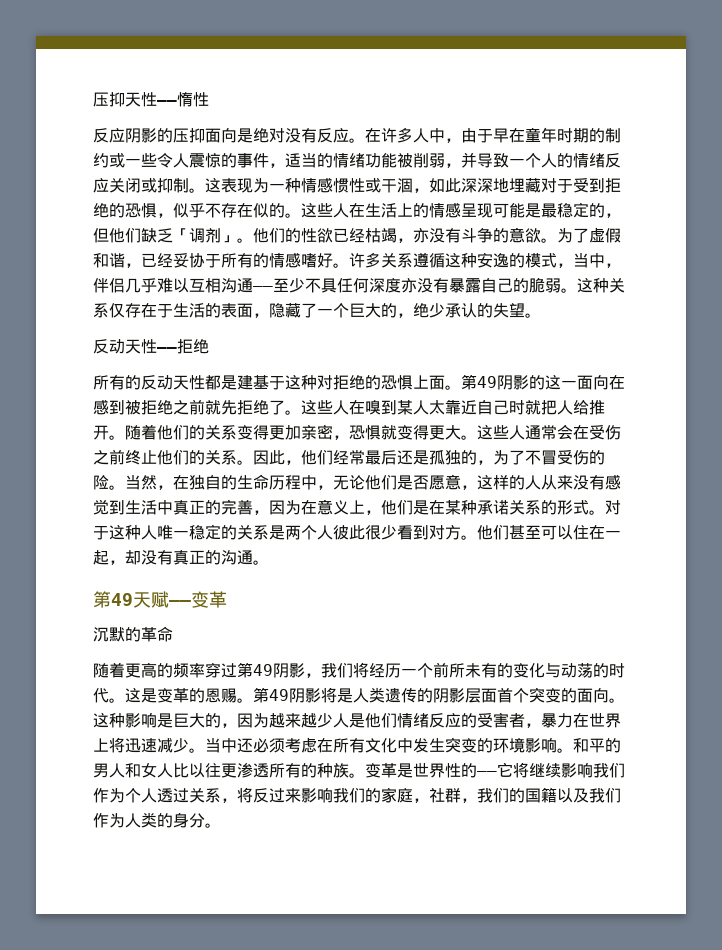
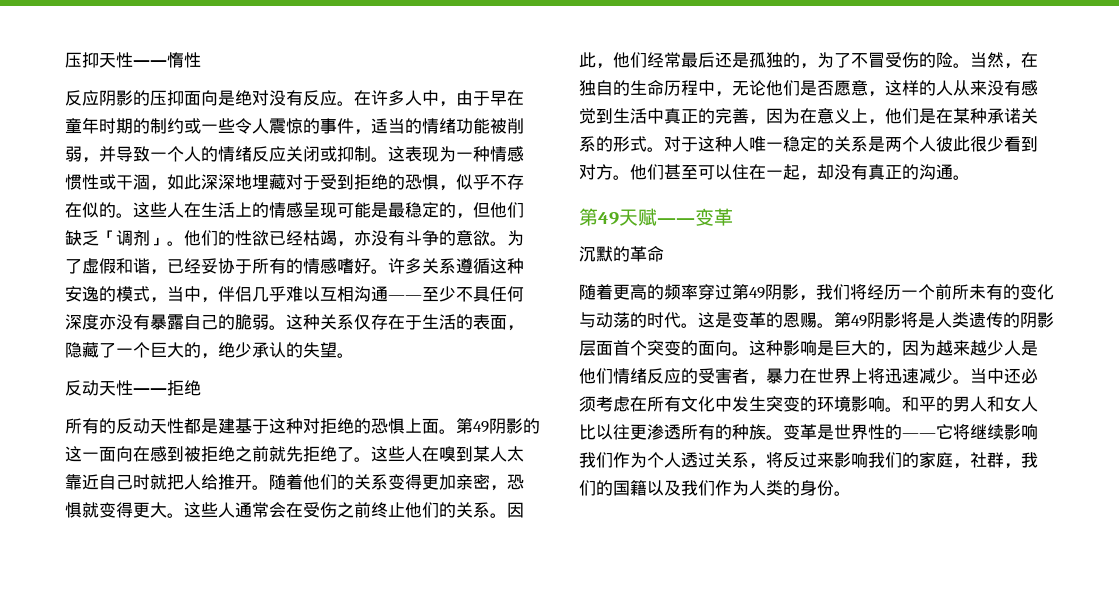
- 变革是世界性的——它将继续影响我们作为个人透过关系，将反过来影响我们的家庭，社群，我们的国籍以及我们作为人类的身分。
+ 变革是世界性的——它将继续影响我们作为个人透过关系，将反过来影响我们的家庭，社群，我们的国籍以及我们作为人类的身份。

